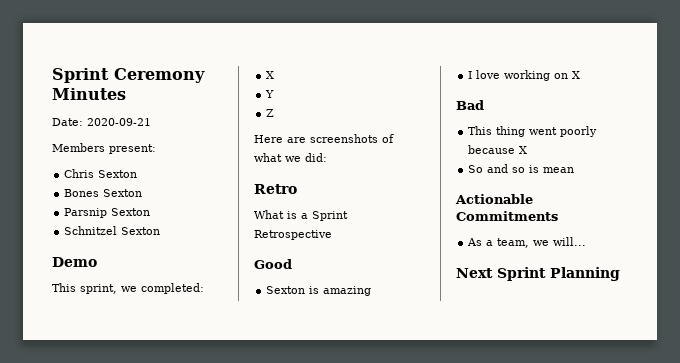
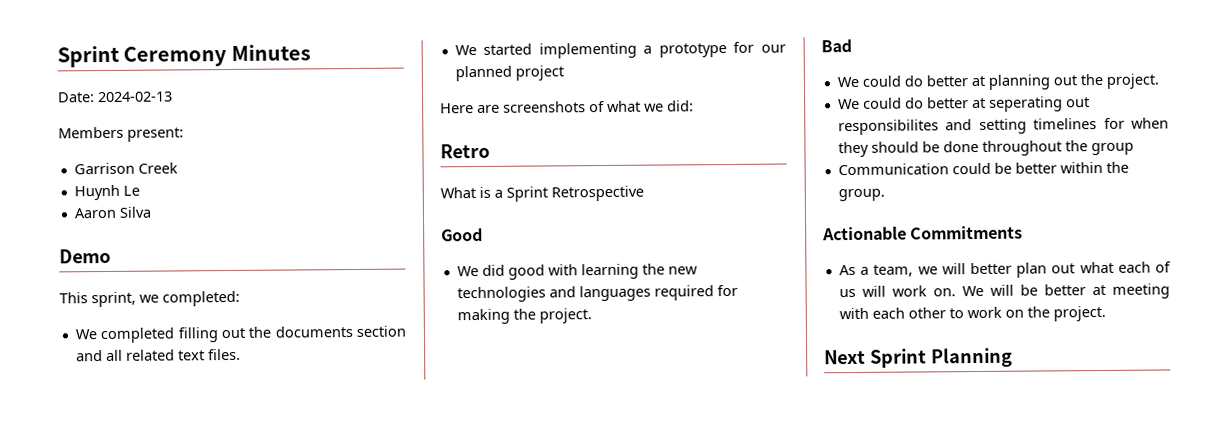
- Date: 2020-09-21
+ Date: 2024-02-13
- Chris Sexton
- Bones Sexton
- Parsnip Sexton
- Schnitzel Sexton
+ Garrison Creek
+ Huynh Le
+ Aaron Silva
  This sprint, we completed:
- X
- Y
- Z
+ We completed filling out the documents section and all related text files.
+ We started implementing a prototype for our planned project
- Sexton is amazing
- I love working on X
+ We did good with learning the new technologies and languages required for making the project.
  Bad
- This thing went poorly because X
- So and so is mean
+ We could do better at planning out the project.
+ We could do better at seperating out responsibilites and setting timelines for when they should be done throughout the group
+ Communication could be better within the group.
- As a team, we will...
+ As a team, we will better plan out what each of us will work on. We will be better at meeting with each other to work on the project.

